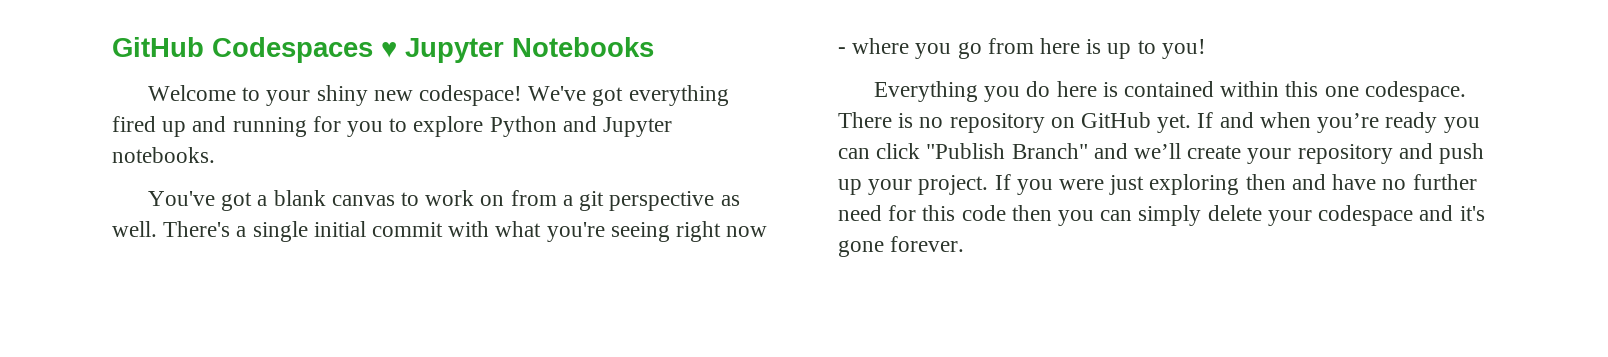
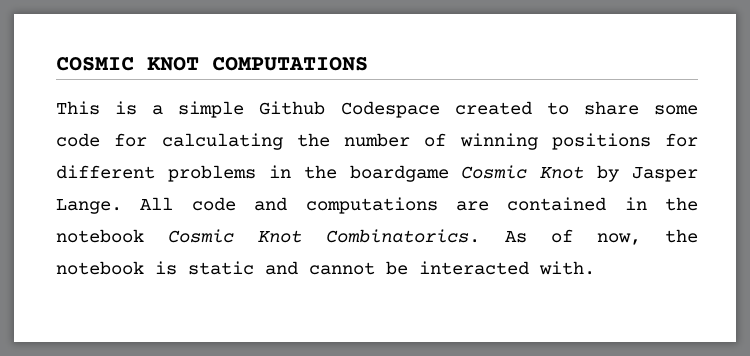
- GitHub Codespaces ♥ Jupyter Notebooks
- Welcome to your shiny new codespace! We've got everything fired up and running for you to explore Python and Jupyter notebooks.
- You've got a blank canvas to work on from a git perspective as well. There's a single initial commit with what you're seeing right now - where you go from here is up to you!
- Everything you do here is contained within this one codespace. There is no repository on GitHub yet. If and when you’re ready you can click "Publish Branch" and we’ll create your repository and push up your project. If you were just exploring then and have no further need for this code then you can simply delete your codespace and it's gone forever.
+ COSMIC KNOT COMPUTATIONS
+ This is a simple Github Codespace created to share some code for calculating the number of winning positions for different problems in the boardgame Cosmic Knot by Jasper Lange. All code and computations are contained in the notebook Cosmic Knot Combinatorics. As of now, the notebook is static and cannot be interacted with.

